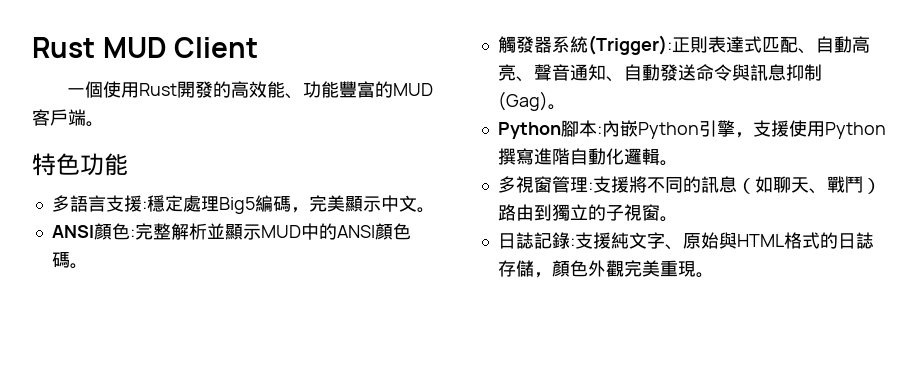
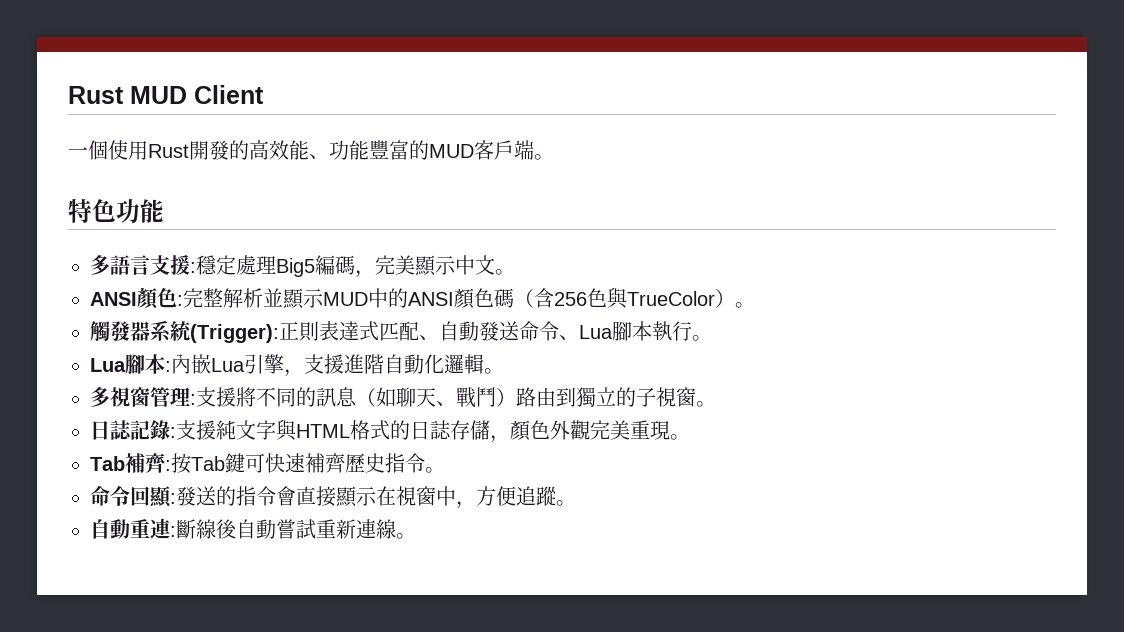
- ANSI顏色:完整解析並顯示MUD中的ANSI顏色碼。
+ ANSI顏色:完整解析並顯示MUD中的ANSI顏色碼（含256色與TrueColor）。
- 觸發器系統(Trigger):正則表達式匹配、自動高亮、聲音通知、自動發送命令與訊息抑制(Gag)。
- Python腳本:內嵌Python引擎，支援使用Python撰寫進階自動化邏輯。
+ 觸發器系統(Trigger):正則表達式匹配、自動發送命令、Lua腳本執行。
+ Lua腳本:內嵌Lua引擎，支援進階自動化邏輯。
- 日誌記錄:支援純文字、原始與HTML格式的日誌存儲，顏色外觀完美重現。
+ 日誌記錄:支援純文字與HTML格式的日誌存儲，顏色外觀完美重現。
+ Tab補齊:按Tab鍵可快速補齊歷史指令。
+ 命令回顯:發送的指令會直接顯示在視窗中，方便追蹤。
+ 自動重連:斷線後自動嘗試重新連線。

